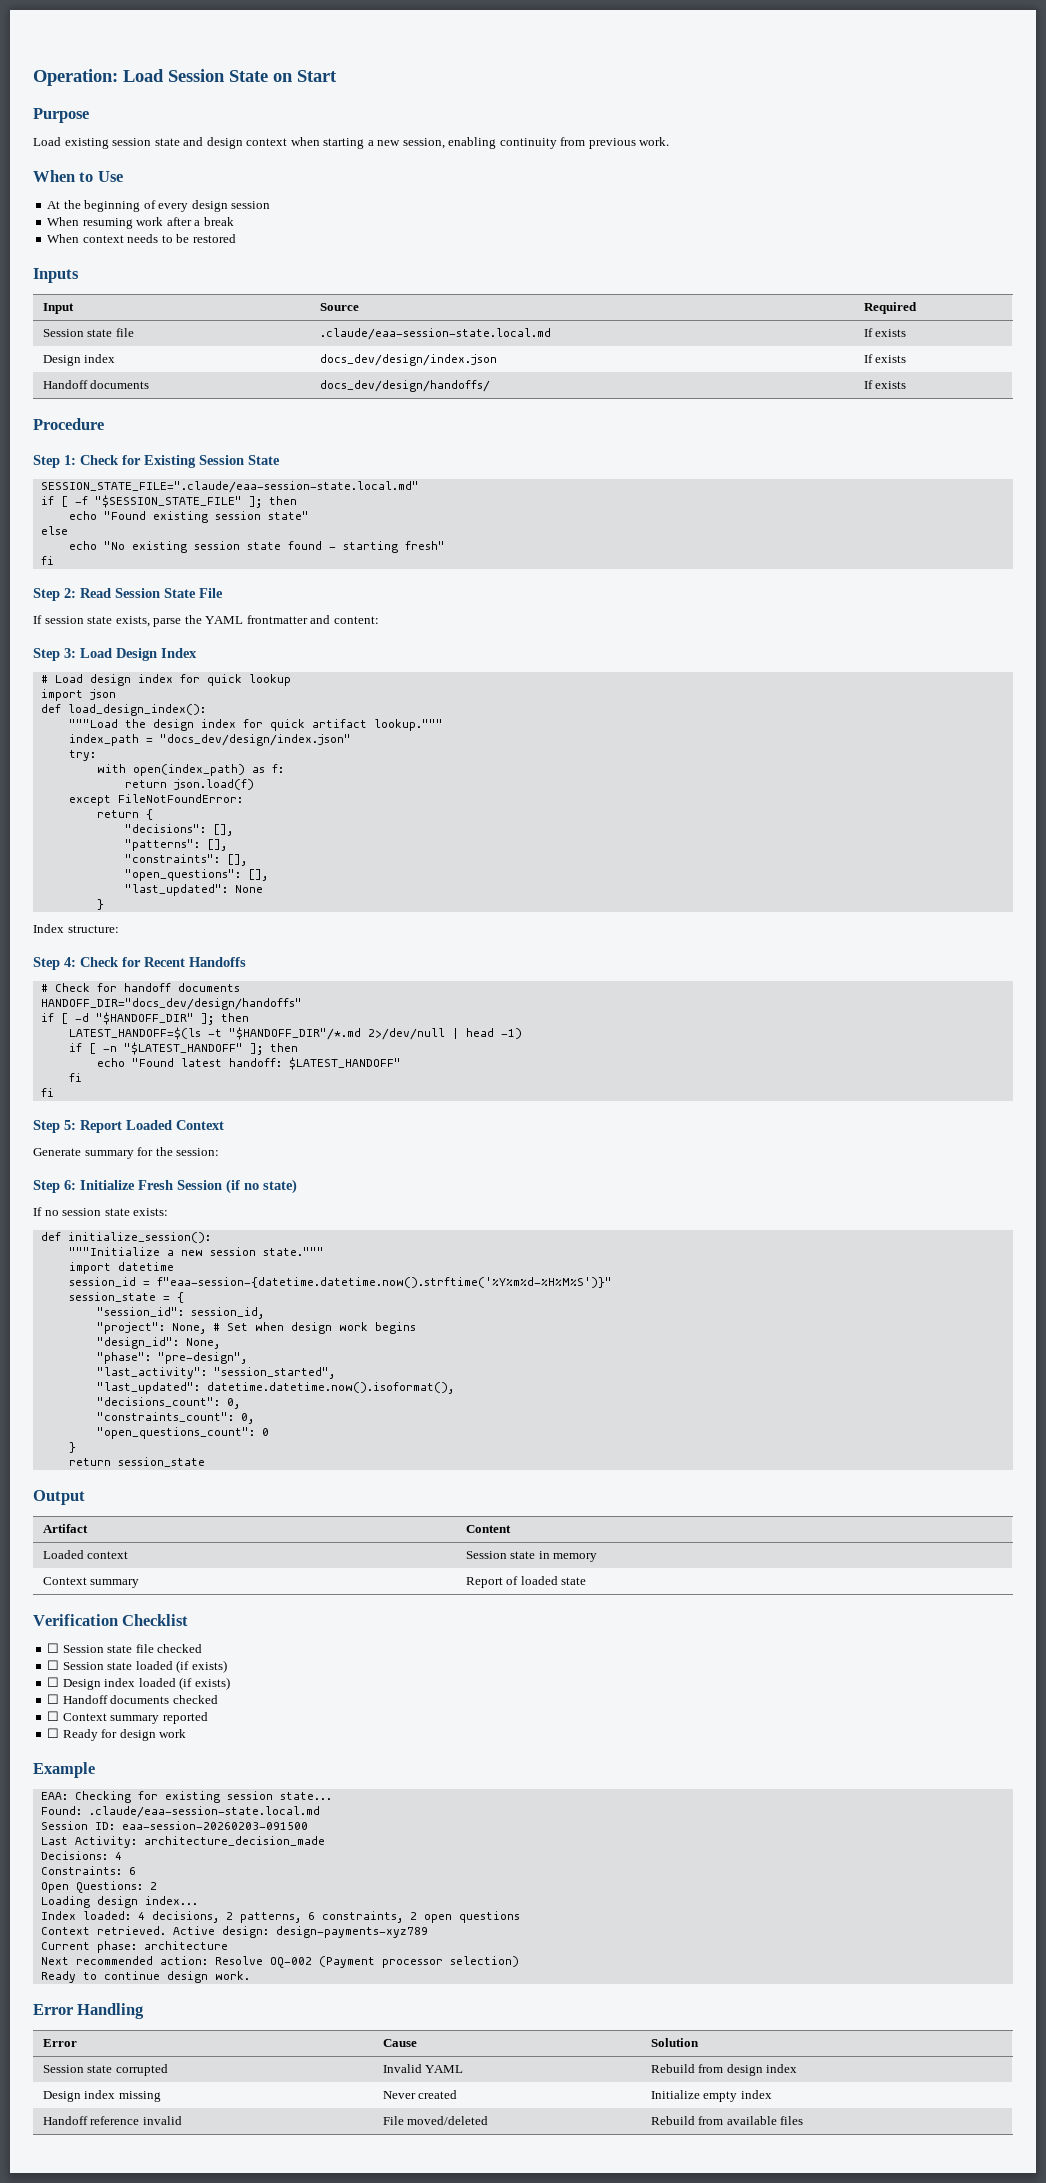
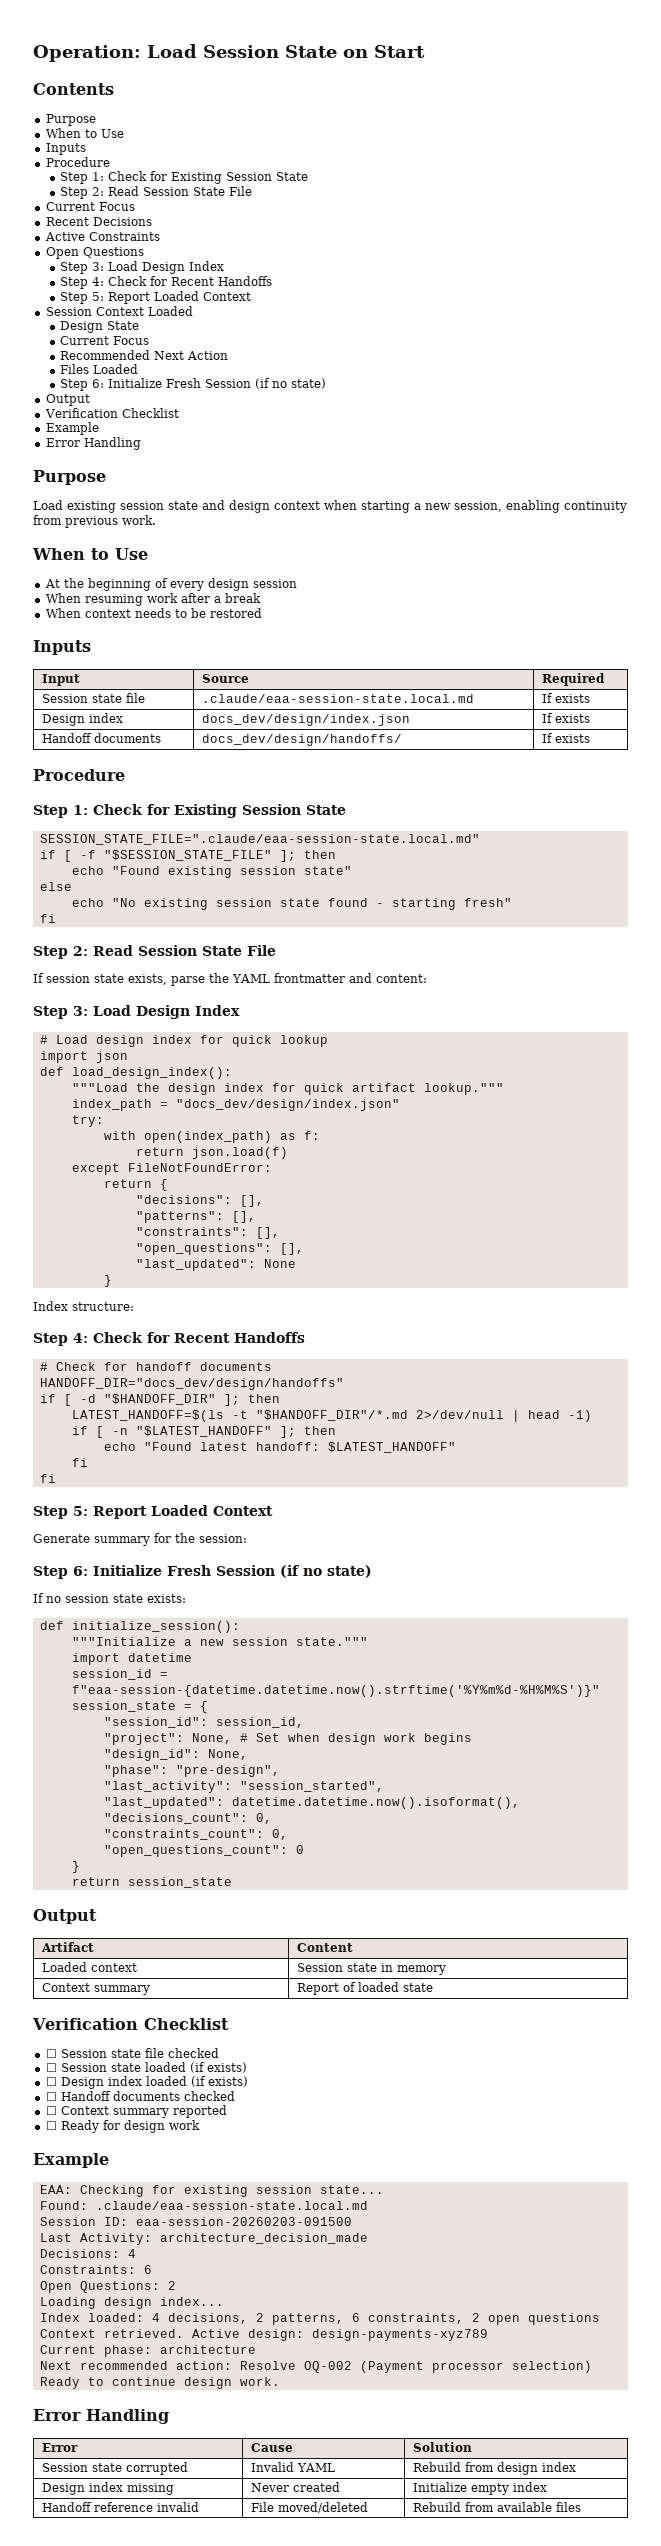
+ Contents
+ Purpose
+ When to Use
+ Inputs
+ Procedure
+ Step 1: Check for Existing Session State
+ Step 2: Read Session State File
+ Current Focus
+ Recent Decisions
+ Active Constraints
+ Open Questions
+ Step 3: Load Design Index
+ Step 4: Check for Recent Handoffs
+ Step 5: Report Loaded Context
+ Session Context Loaded
+ Design State
+ Current Focus
+ Recommended Next Action
+ Files Loaded
+ Step 6: Initialize Fresh Session (if no state)
+ Output
+ Verification Checklist
+ Example
+ Error Handling

